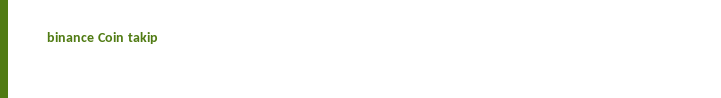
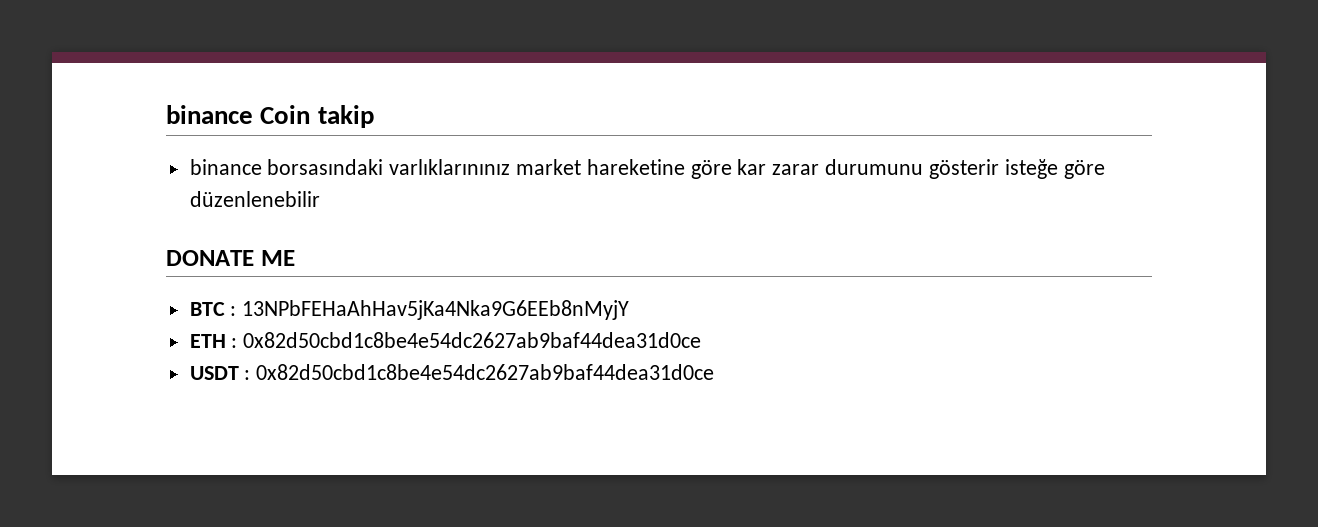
+ binance borsasındaki varlıklarınınız market hareketine göre kar zarar durumunu gösterir isteğe göre düzenlenebilir
+ DONATE ME
+ BTC : 13NPbFEHaAhHav5jKa4Nka9G6EEb8nMyjY
+ ETH : 0x82d50cbd1c8be4e54dc2627ab9baf44dea31d0ce
+ USDT : 0x82d50cbd1c8be4e54dc2627ab9baf44dea31d0ce

